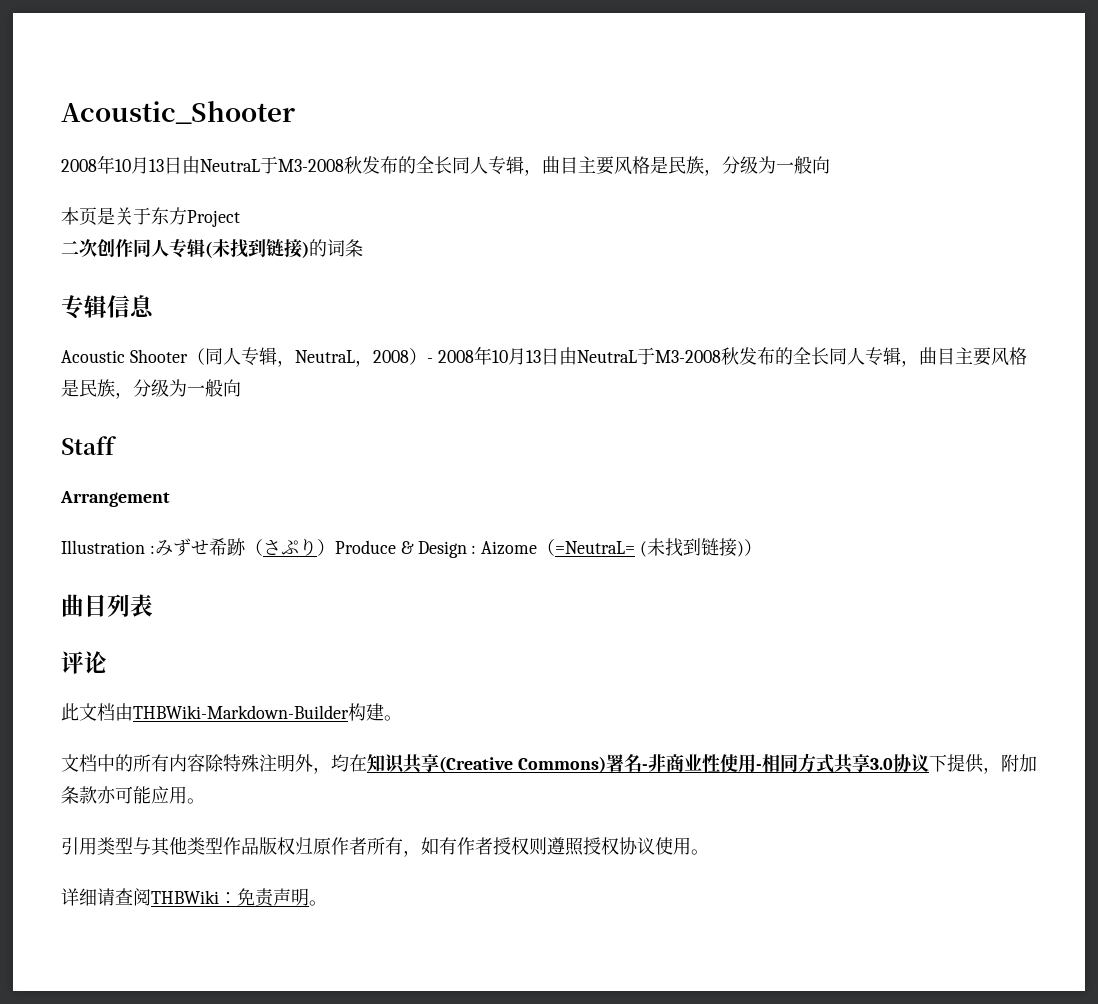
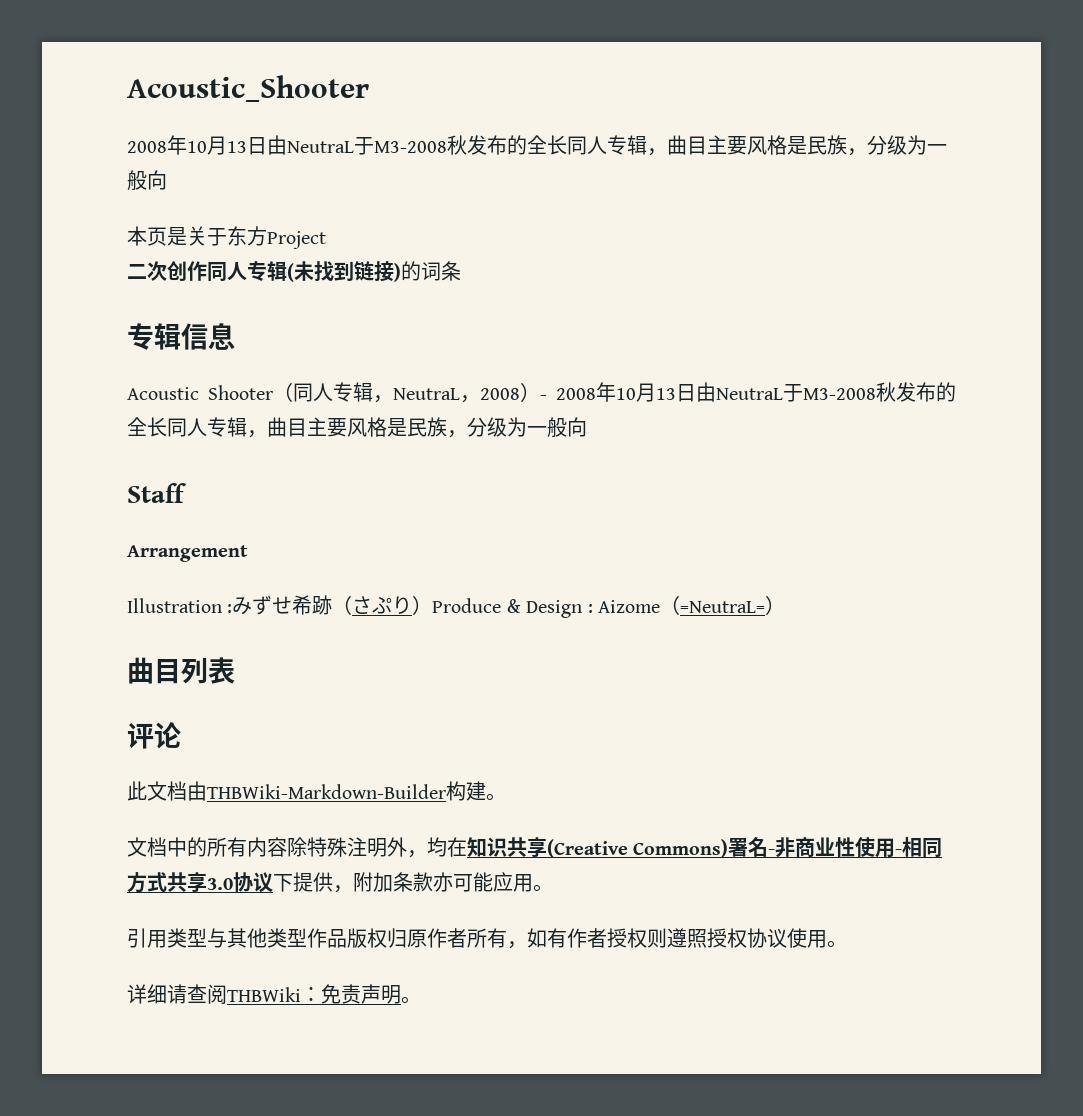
- Illustration :みずせ希跡（さぷり）Produce & Design : Aizome（=NeutraL= (未找到链接)）
+ Illustration :みずせ希跡（さぷり）Produce & Design : Aizome（=NeutraL=）

